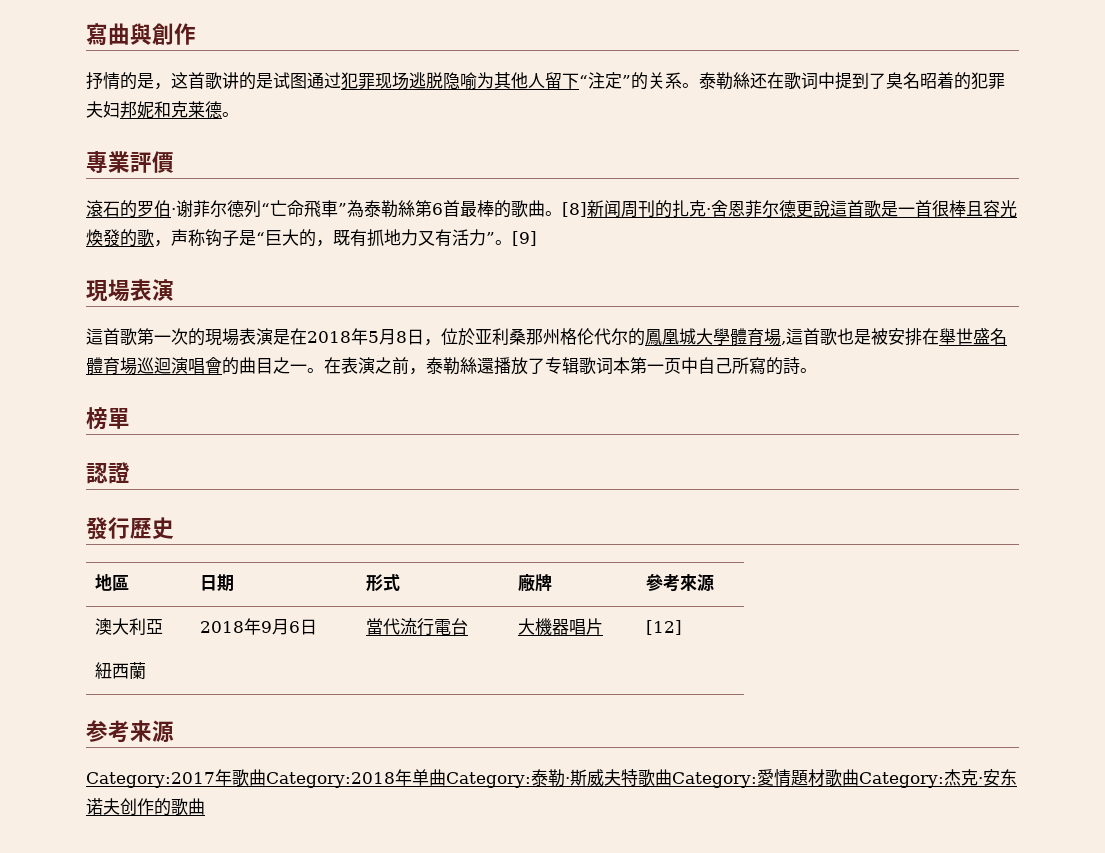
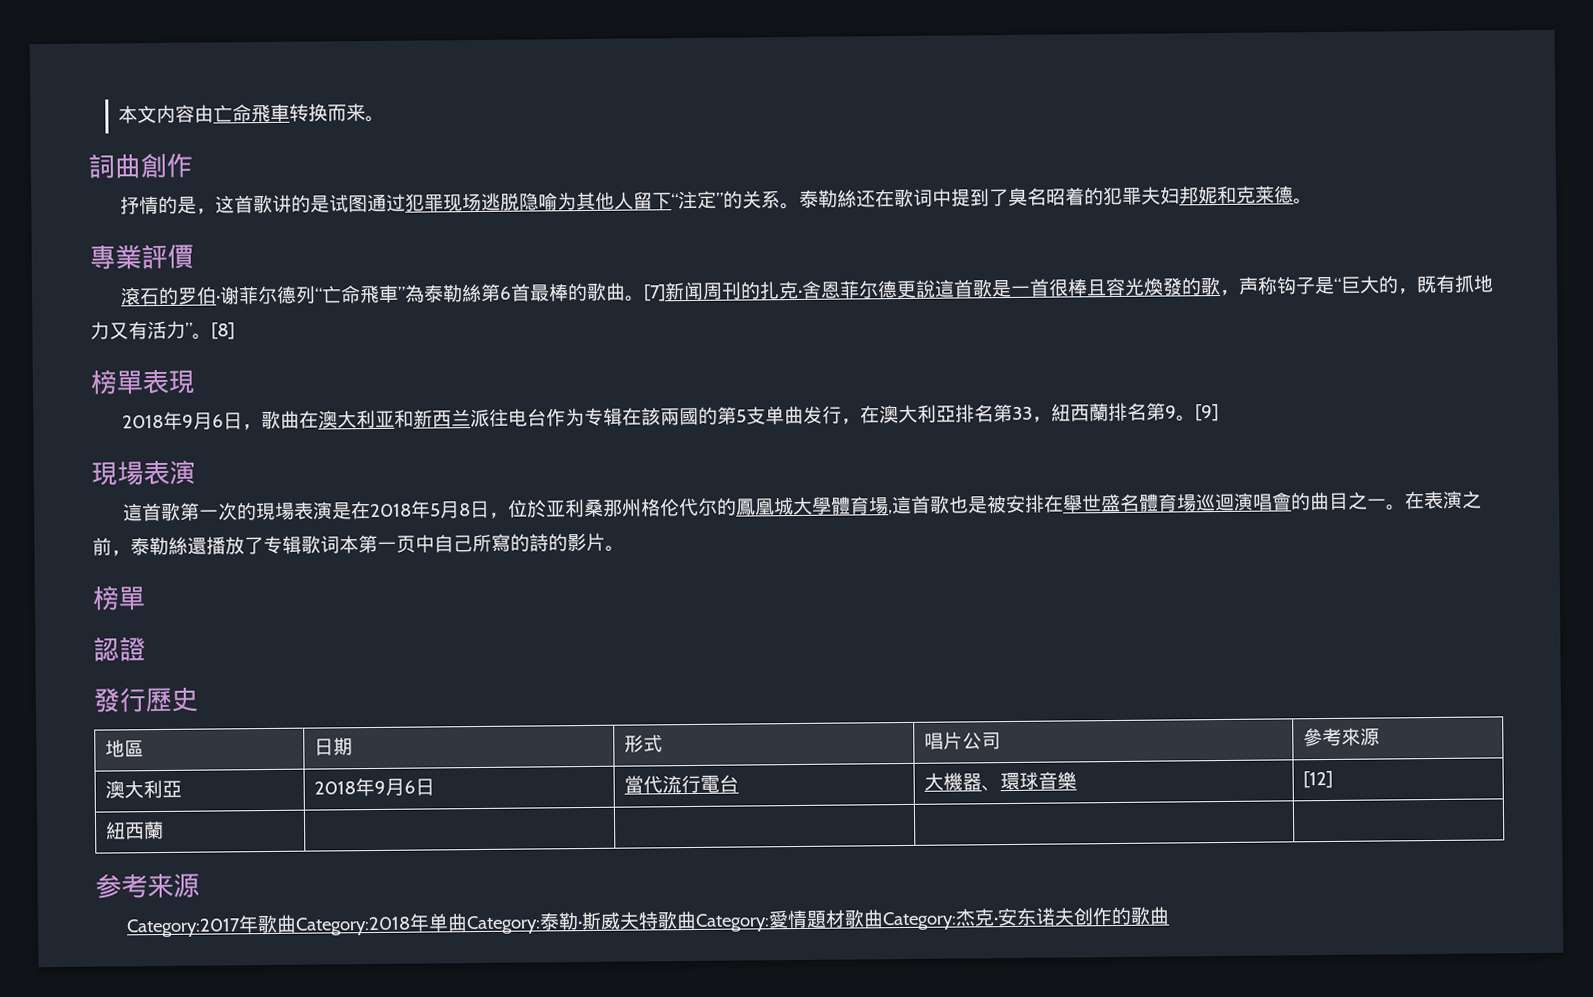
- 寫曲與創作
+ 本文内容由亡命飛車转换而来。
+ 詞曲創作
- [8]新闻周刊的扎克·舍恩菲尔德更說這首歌是一首很棒且容光煥發的歌，声称钩子是“巨大的，既有抓地力又有活力”。
+ [7]新闻周刊的扎克·舍恩菲尔德更說這首歌是一首很棒且容光煥發的歌，声称钩子是“巨大的，既有抓地力又有活力”。
+ [8]
+ 榜單表現
+ 2018年9月6日，歌曲在澳大利亚和新西兰派往电台作为专辑在該兩國的第5支单曲发行，在澳大利亞排名第33，紐西蘭排名第9。
- 在表演之前，泰勒絲還播放了专辑歌词本第一页中自己所寫的詩。
+ 在表演之前，泰勒絲還播放了专辑歌词本第一页中自己所寫的詩的影片。
- 地區 | 日期 | 形式 | 廠牌 | 參考來源
+ 地區 | 日期 | 形式 | 唱片公司 | 參考來源
- 澳大利亞 | 2018年9月6日 | 當代流行電台 | 大機器唱片 | [12]
+ 澳大利亞 | 2018年9月6日 | 當代流行電台 | 大機器、環球音樂 | [12]

